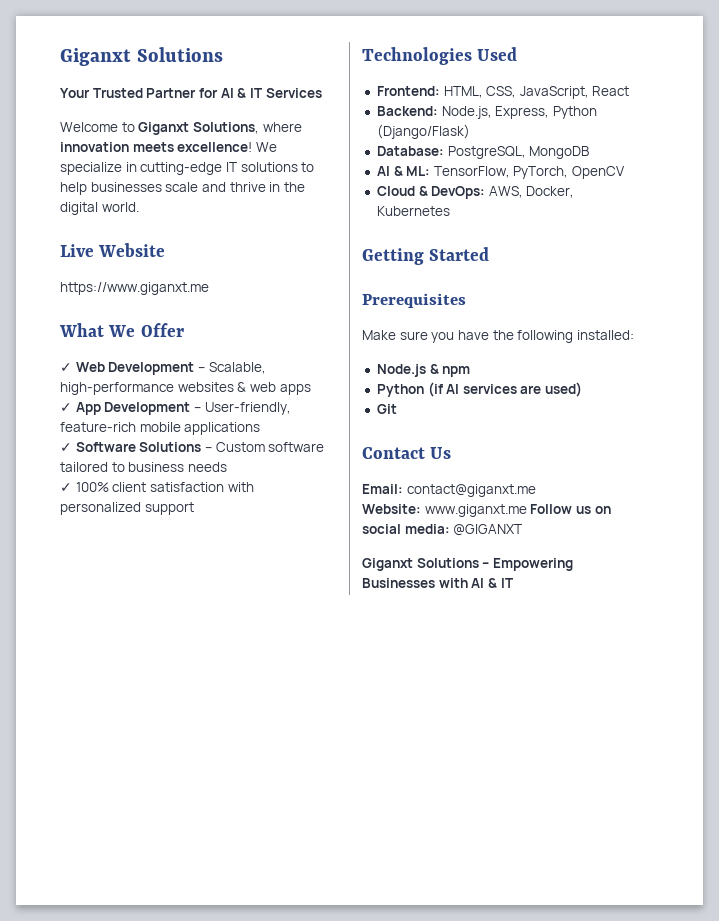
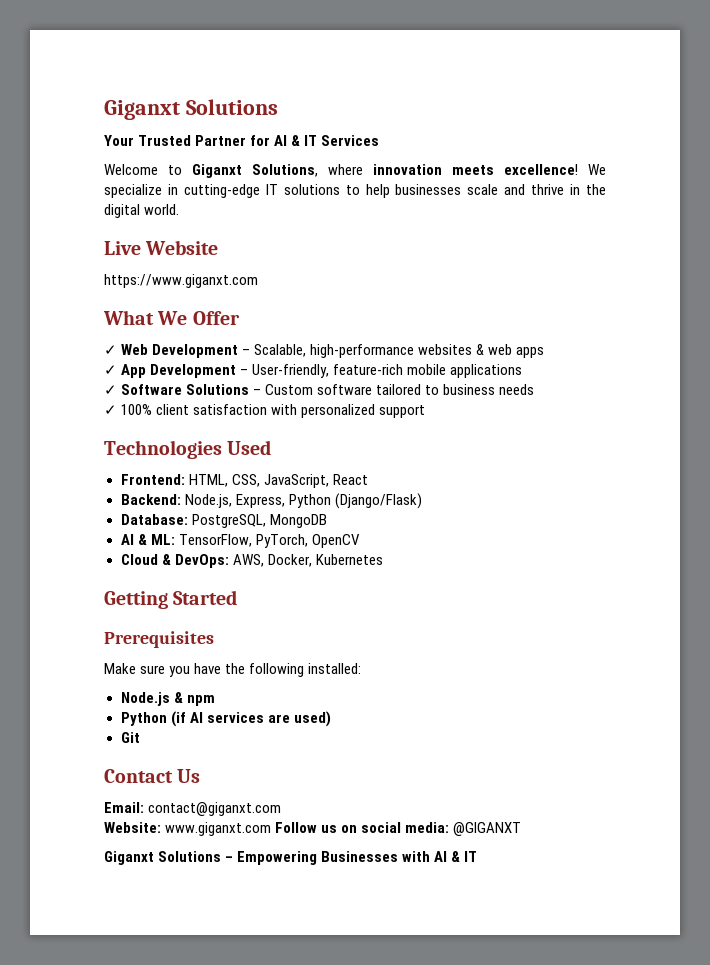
- https://www.giganxt.me
+ https://www.giganxt.com
- Email: contact@giganxt.me
+ Email: contact@giganxt.com
- Website: www.giganxt.me Follow us on social media: @GIGANXT
+ Website: www.giganxt.com Follow us on social media: @GIGANXT

